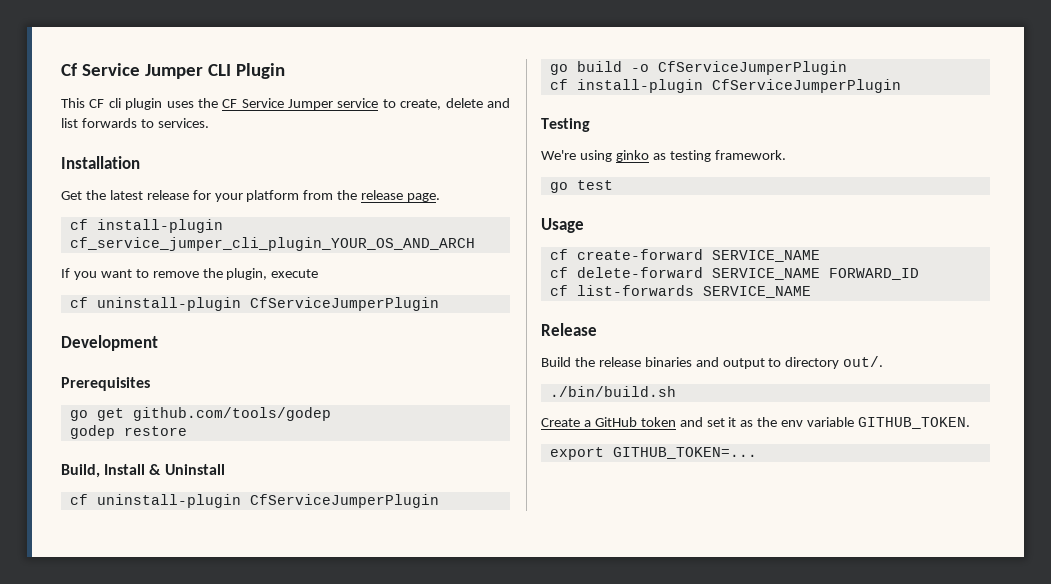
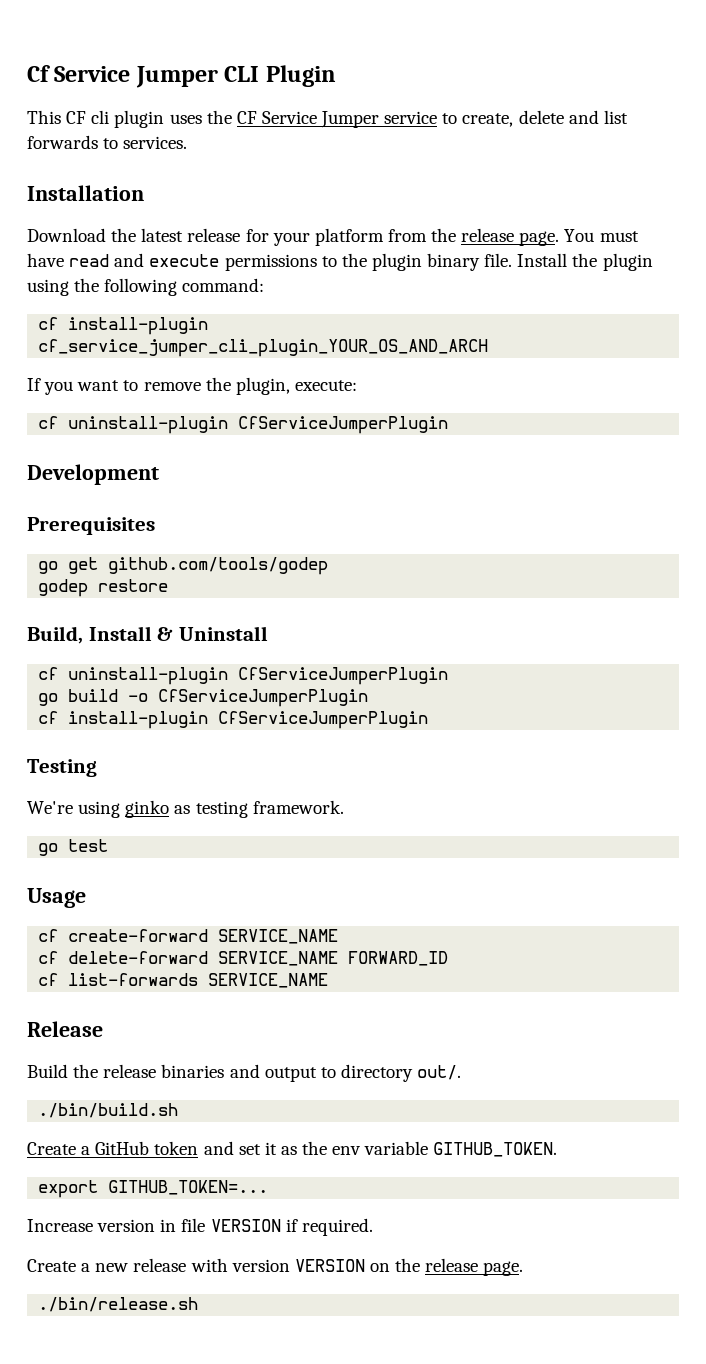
- Get the latest release for your platform from the release page.
+ Download the latest release for your platform from the release page. You must have read and execute permissions to the plugin binary file. Install the plugin using the following command:
- If you want to remove the plugin, execute
+ If you want to remove the plugin, execute:
+ Increase version in file VERSION if required.
+ Create a new release with version VERSION on the release page.
+ ./bin/release.sh

